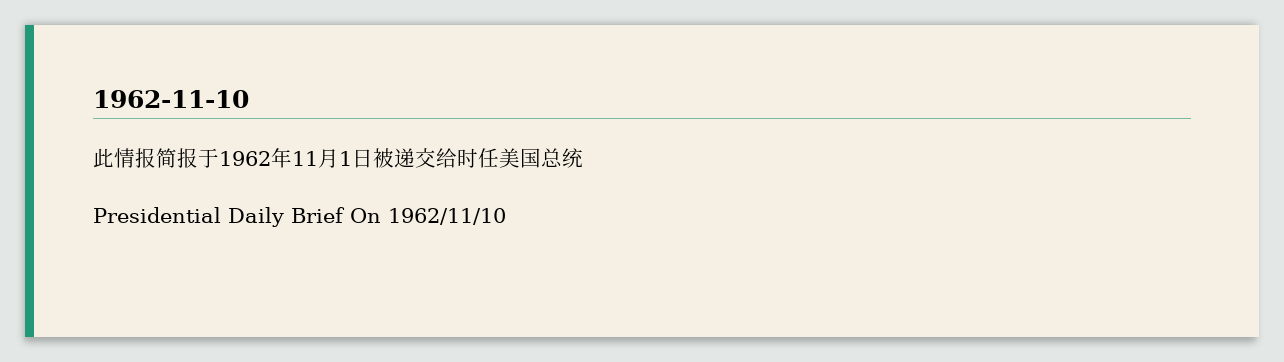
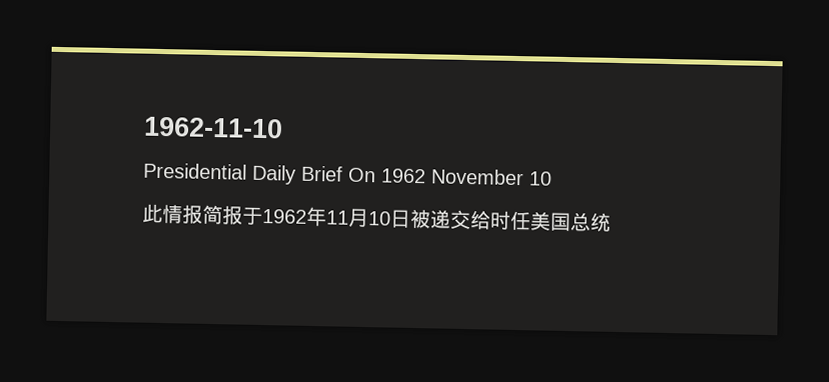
+ Presidential Daily Brief On 1962 November 10
- 此情报简报于1962年11月1日被递交给时任美国总统
+ 此情报简报于1962年11月10日被递交给时任美国总统
- Presidential Daily Brief On 1962/11/10

